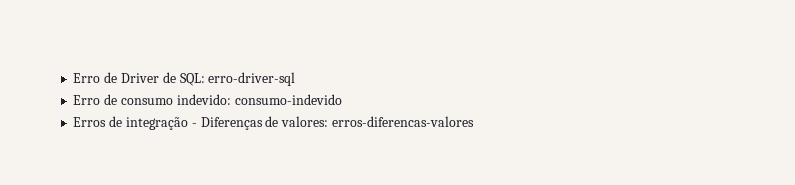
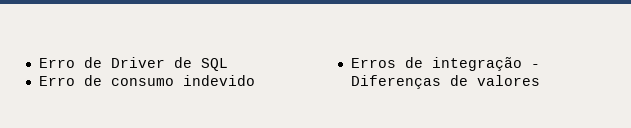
- Erro de Driver de SQL: erro-driver-sql
+ Erro de Driver de SQL
- Erro de consumo indevido: consumo-indevido
+ Erro de consumo indevido
- Erros de integração - Diferenças de valores: erros-diferencas-valores
+ Erros de integração - Diferenças de valores

